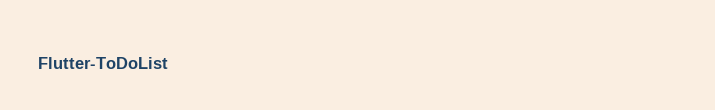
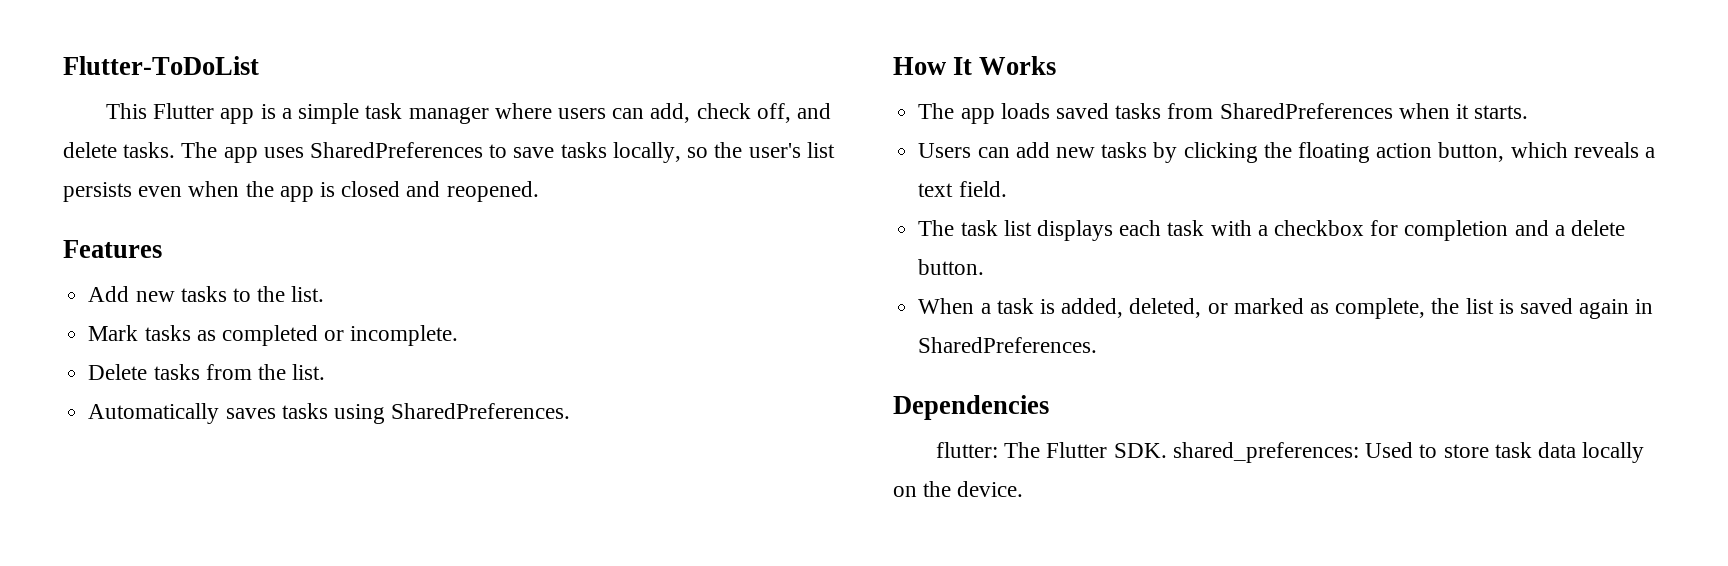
+ This Flutter app is a simple task manager where users can add, check off, and delete tasks. The app uses SharedPreferences to save tasks locally, so the user's list persists even when the app is closed and reopened.
+ Features
+ Add new tasks to the list.
+ Mark tasks as completed or incomplete.
+ Delete tasks from the list.
+ Automatically saves tasks using SharedPreferences.
+ How It Works
+ The app loads saved tasks from SharedPreferences when it starts.
+ Users can add new tasks by clicking the floating action button, which reveals a text field.
+ The task list displays each task with a checkbox for completion and a delete button.
+ When a task is added, deleted, or marked as complete, the list is saved again in SharedPreferences.
+ Dependencies
+ flutter: The Flutter SDK. shared_preferences: Used to store task data locally on the device.

